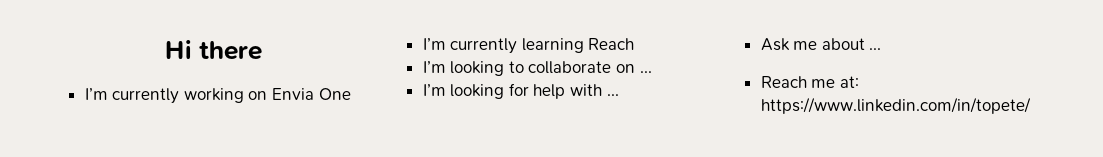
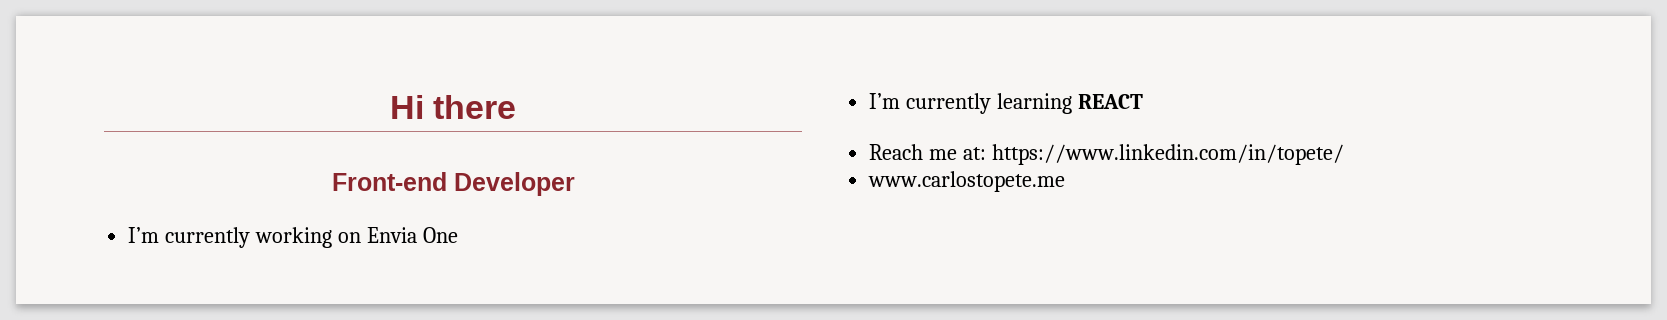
+ Front-end Developer
- I’m currently learning Reach
- I’m looking to collaborate on ...
- I’m looking for help with ...
- Ask me about ...
+ I’m currently learning REACT
+ www.carlostopete.me

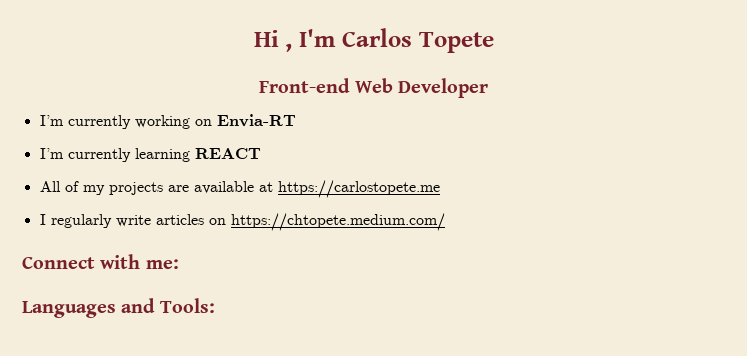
- Hi there
+ Hi , I'm Carlos Topete
- Front-end Developer
+ Front-end Web Developer
- I’m currently working on Envia One
+ I’m currently working on Envia-RT
- Reach me at: https://www.linkedin.com/in/topete/
- www.carlostopete.me
+ All of my projects are available at https://carlostopete.me
+ I regularly write articles on https://chtopete.medium.com/
+ Connect with me:
+ Languages and Tools:

